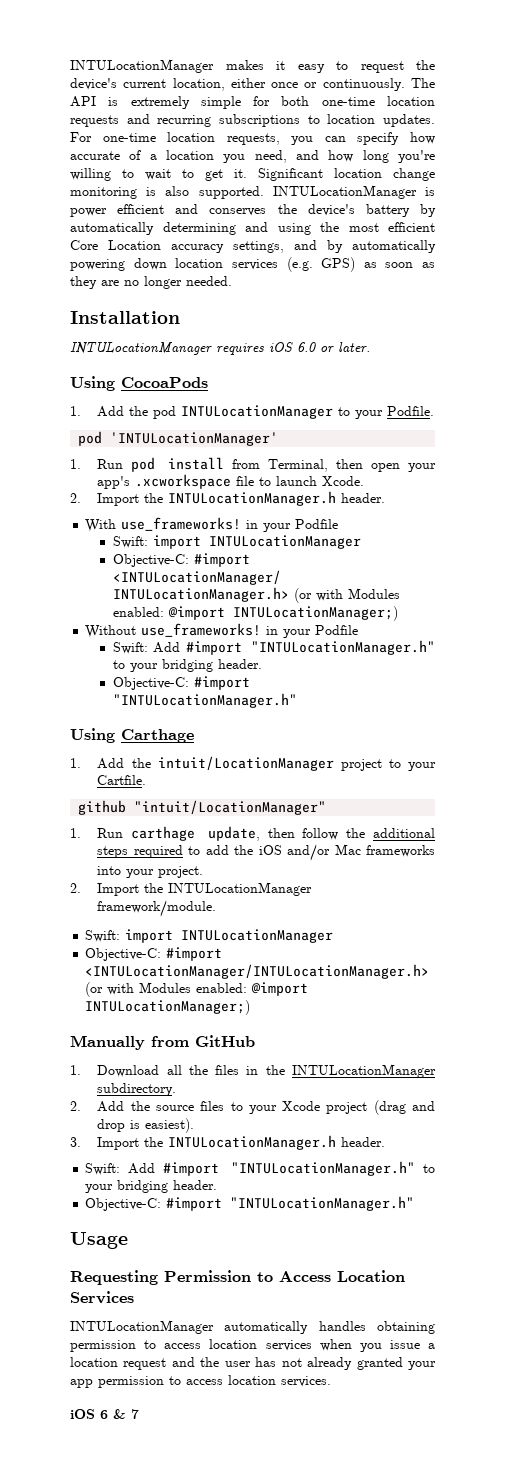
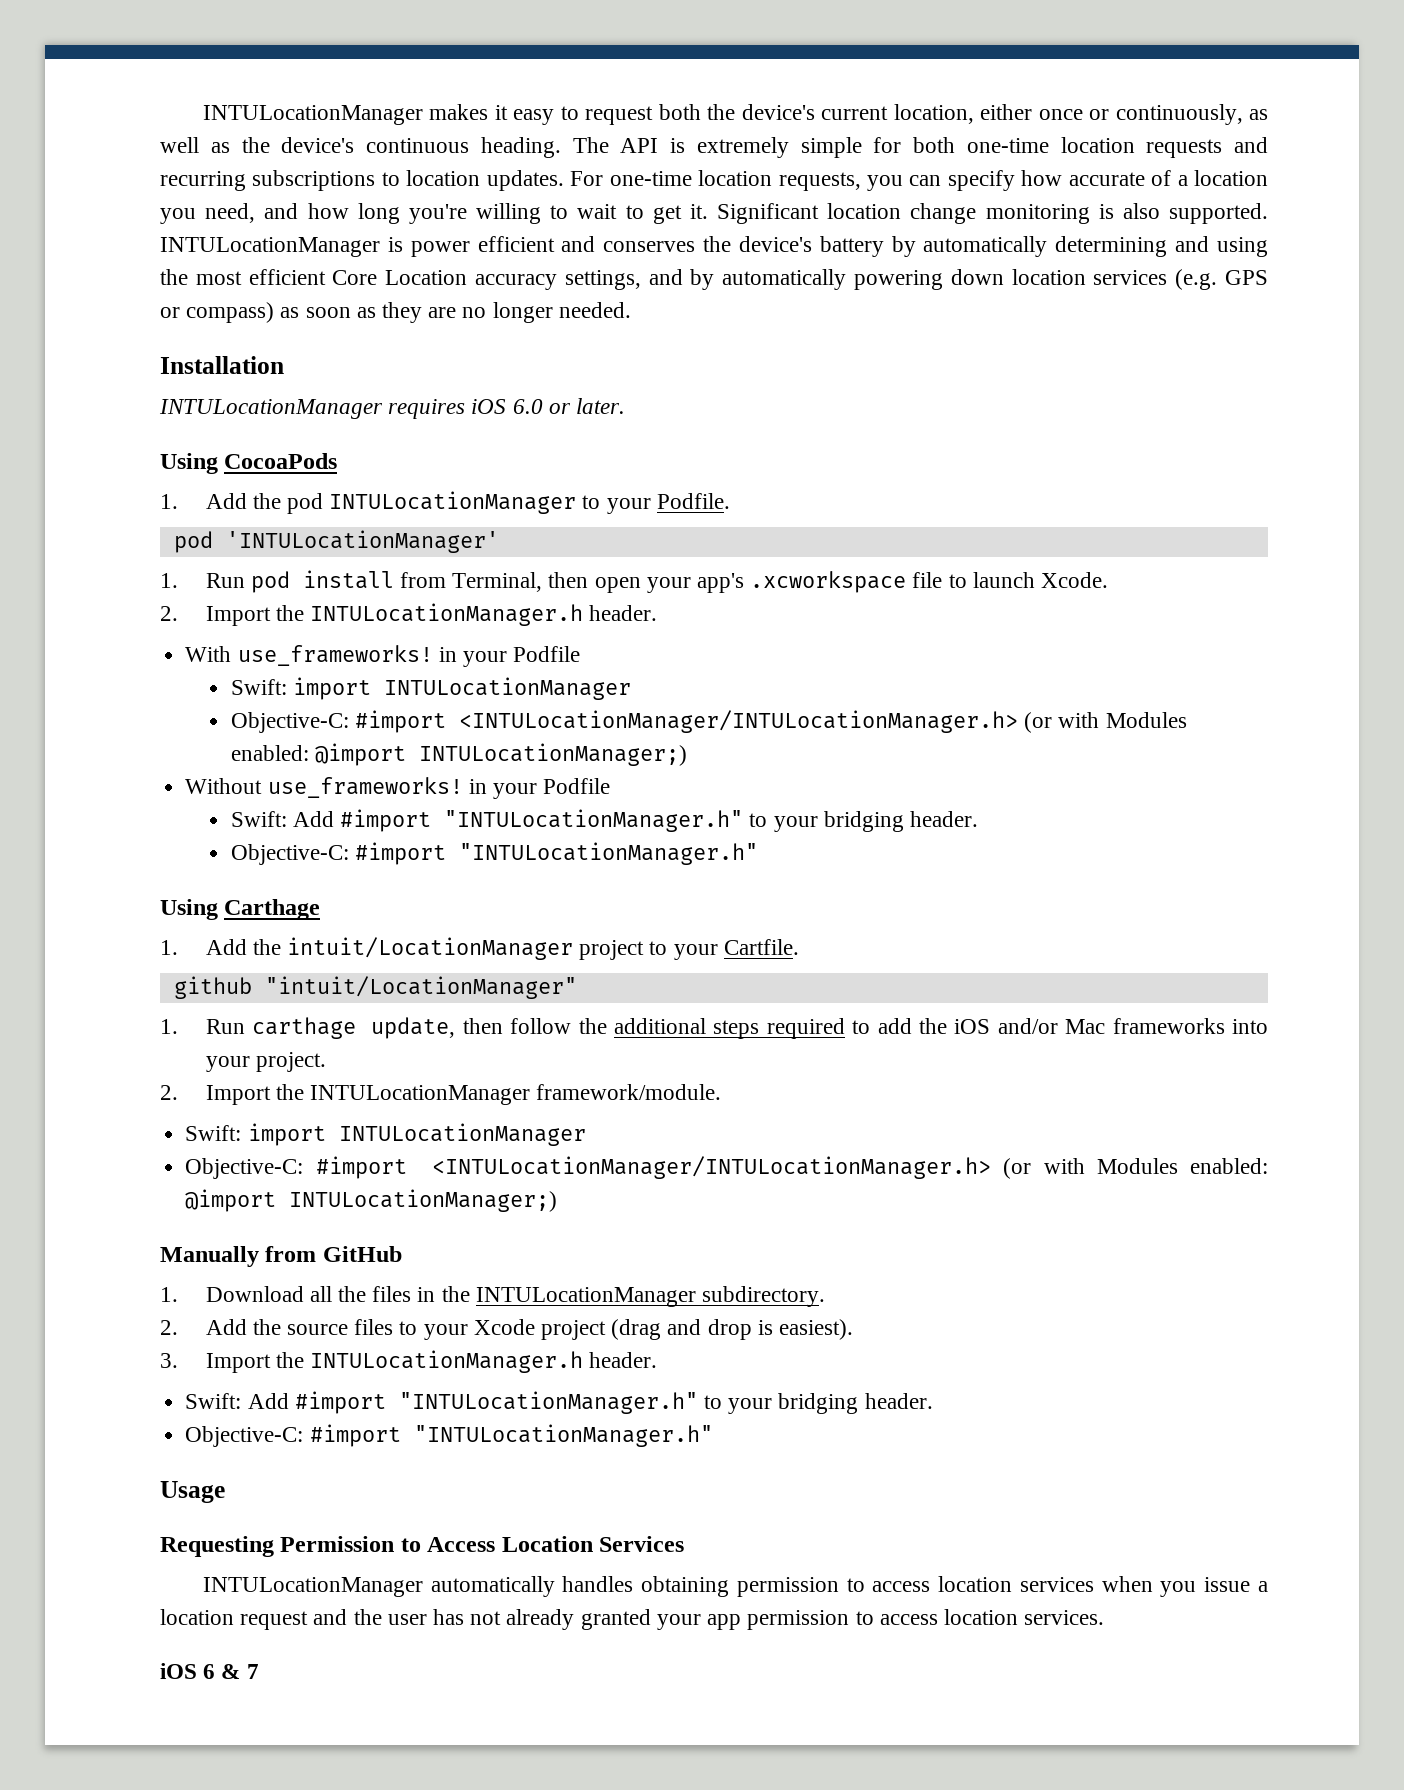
- INTULocationManager makes it easy to request the device's current location, either once or continuously.
+ INTULocationManager makes it easy to request both the device's current location, either once or continuously, as well as the device's continuous heading.
- INTULocationManager is power efficient and conserves the device's battery by automatically determining and using the most efficient Core Location accuracy settings, and by automatically powering down location services (e.g. GPS) as soon as they are no longer needed.
+ INTULocationManager is power efficient and conserves the device's battery by automatically determining and using the most efficient Core Location accuracy settings, and by automatically powering down location services (e.g. GPS or compass) as soon as they are no longer needed.

